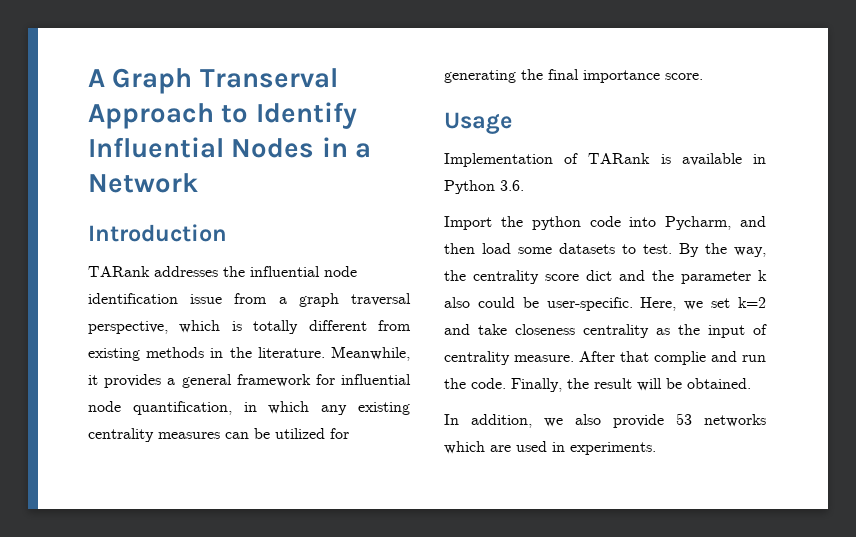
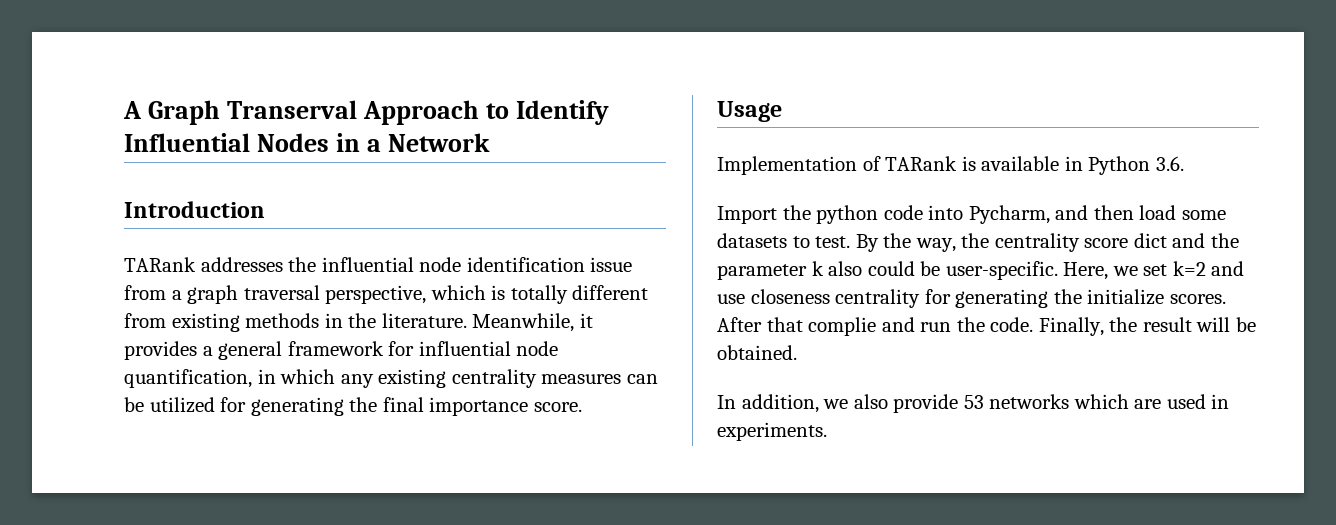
- Here, we set k=2 and take closeness centrality as the input of centrality measure.
+ Here, we set k=2 and use closeness centrality for generating the initialize scores.

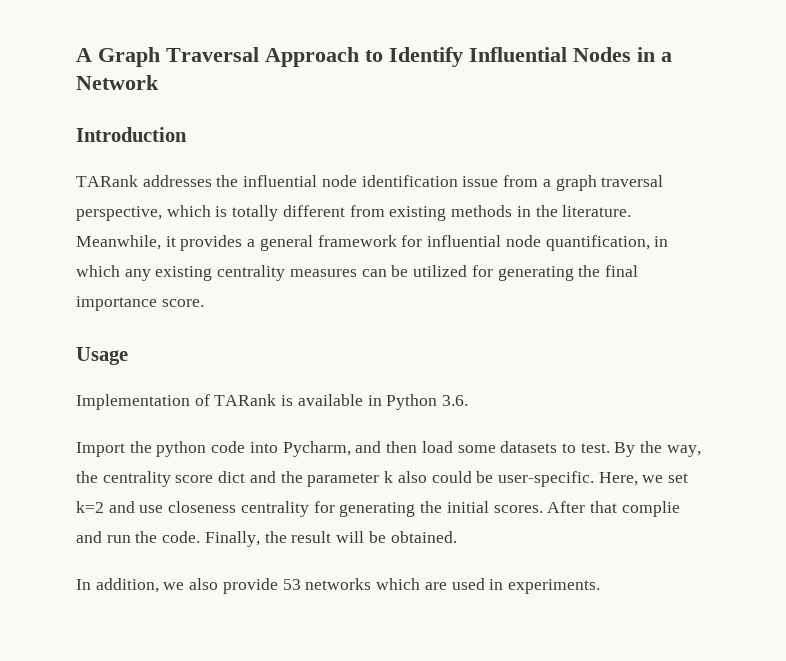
- A Graph Transerval Approach to Identify Influential Nodes in a Network
+ A Graph Traversal Approach to Identify Influential Nodes in a Network
- Here, we set k=2 and use closeness centrality for generating the initialize scores.
+ Here, we set k=2 and use closeness centrality for generating the initial scores.

